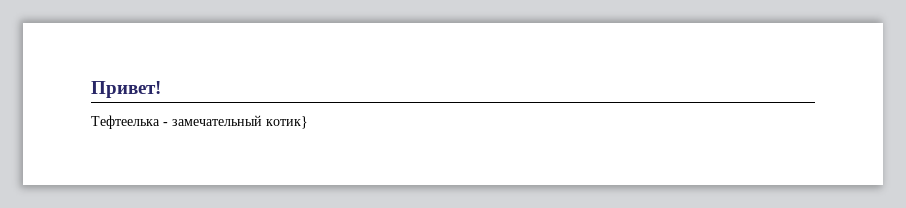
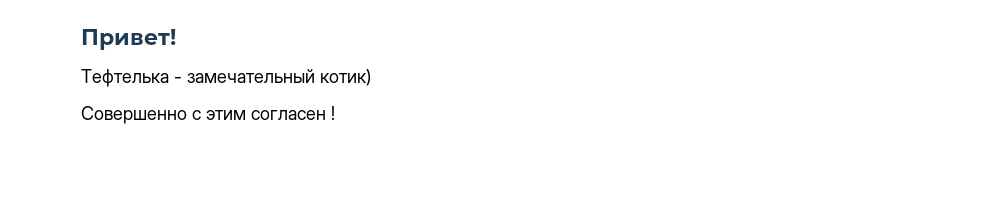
- Тефтеелька - замечательный котик}
+ Тефтелька - замечательный котик)
+ Совершенно с этим согласен !

